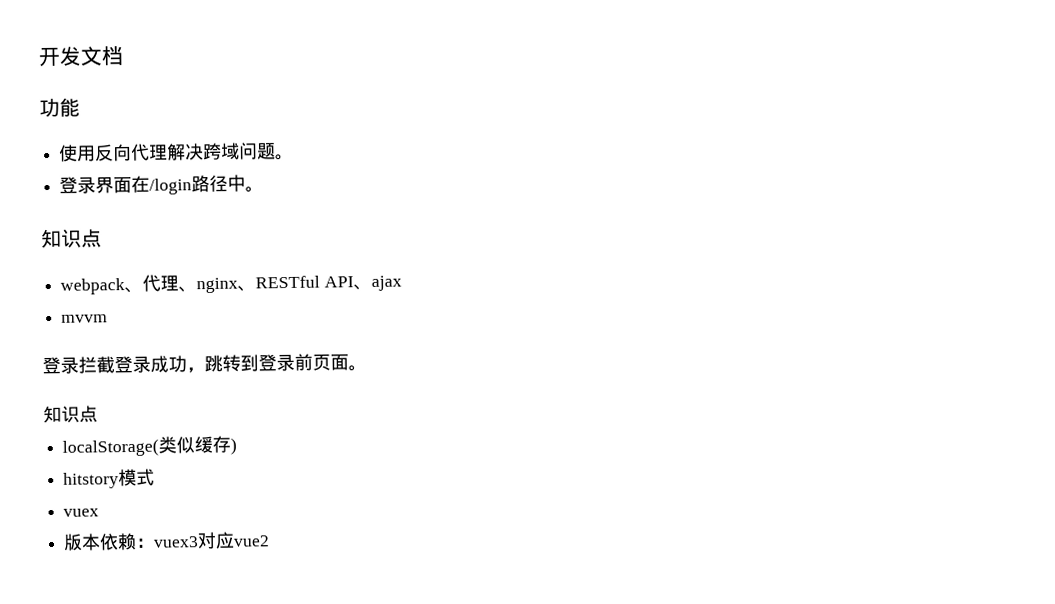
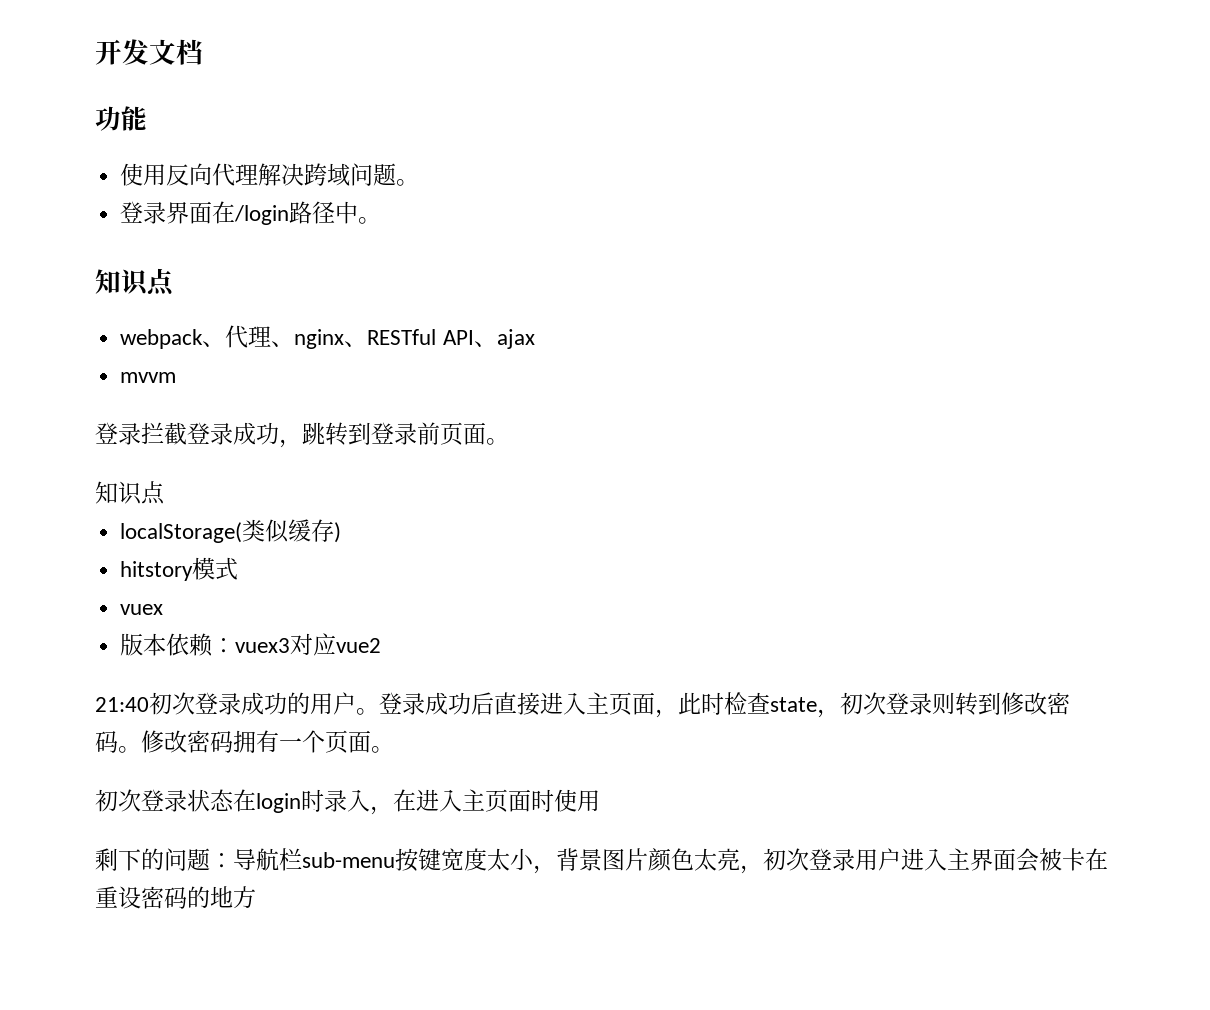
+ 21:40初次登录成功的用户。登录成功后直接进入主页面，此时检查state，初次登录则转到修改密码。修改密码拥有一个页面。
+ 初次登录状态在login时录入，在进入主页面时使用
+ 剩下的问题：导航栏sub-menu按键宽度太小，背景图片颜色太亮，初次登录用户进入主界面会被卡在重设密码的地方

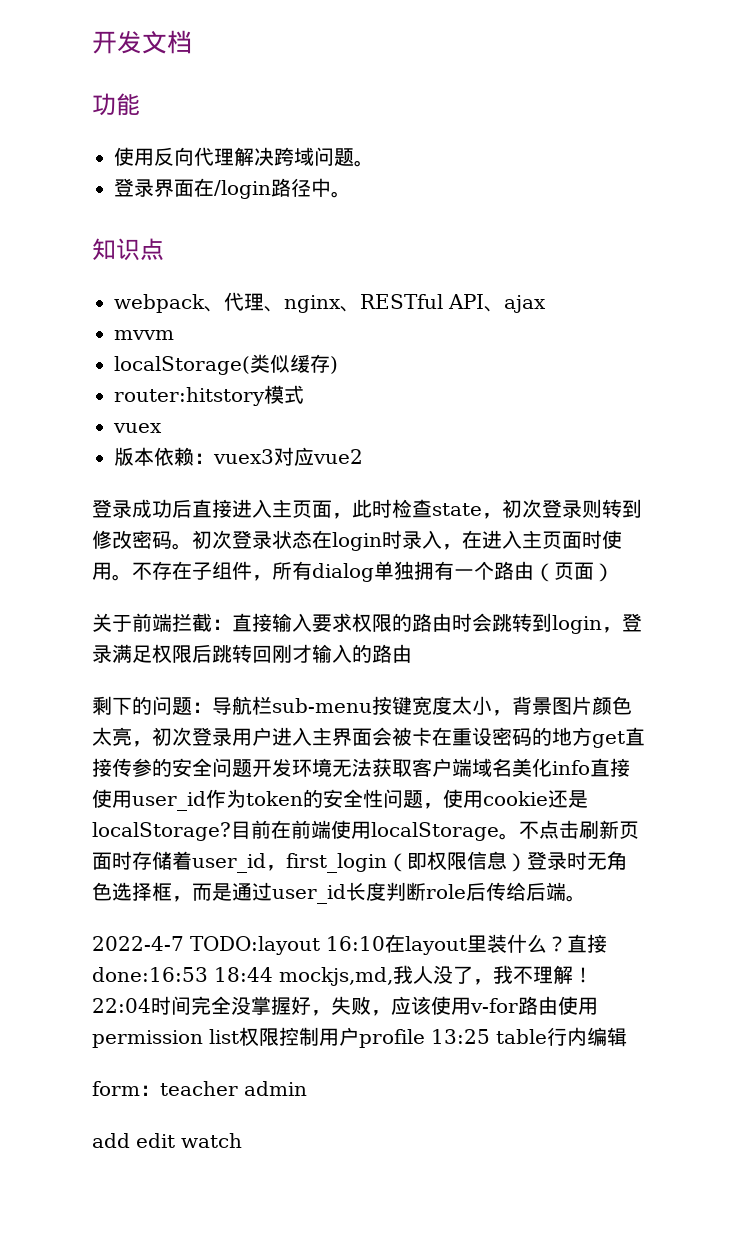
- 登录拦截登录成功，跳转到登录前页面。
- 知识点
- hitstory模式
+ router:hitstory模式
- 21:40初次登录成功的用户。登录成功后直接进入主页面，此时检查state，初次登录则转到修改密码。修改密码拥有一个页面。
- 初次登录状态在login时录入，在进入主页面时使用
+ 登录成功后直接进入主页面，此时检查state，初次登录则转到修改密码。初次登录状态在login时录入，在进入主页面时使用。不存在子组件，所有dialog单独拥有一个路由（页面）
+ 关于前端拦截：直接输入要求权限的路由时会跳转到login，登录满足权限后跳转回刚才输入的路由
- 剩下的问题：导航栏sub-menu按键宽度太小，背景图片颜色太亮，初次登录用户进入主界面会被卡在重设密码的地方
+ 剩下的问题：导航栏sub-menu按键宽度太小，背景图片颜色太亮，初次登录用户进入主界面会被卡在重设密码的地方get直接传参的安全问题开发环境无法获取客户端域名美化info直接使用user_id作为token的安全性问题，使用cookie还是localStorage?目前在前端使用localStorage。不点击刷新页面时存储着user_id，first_login（即权限信息）登录时无角色选择框，而是通过user_id长度判断role后传给后端。
+ 2022-4-7 TODO:layout 16:10在layout里装什么？直接done:16:53 18:44 mockjs,md,我人没了，我不理解！22:04时间完全没掌握好，失败，应该使用v-for路由使用permission list权限控制用户profile 13:25 table行内编辑
+ form：teacher admin
+ add edit watch

